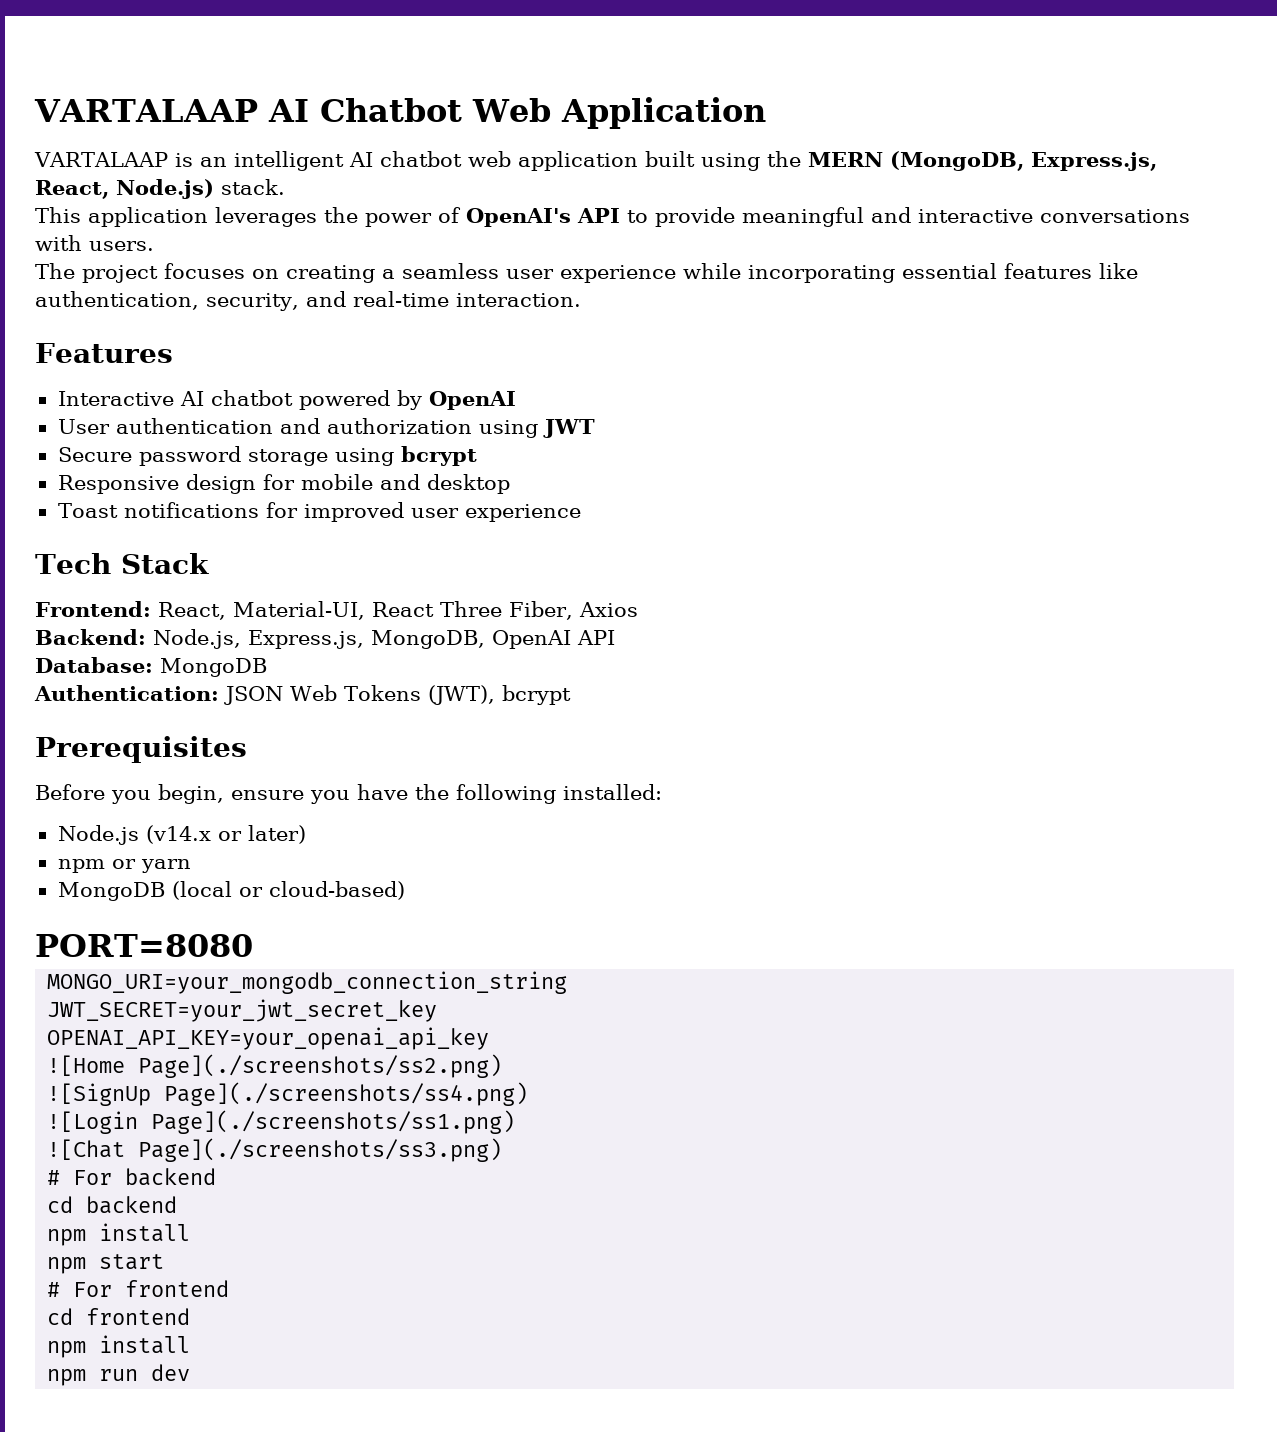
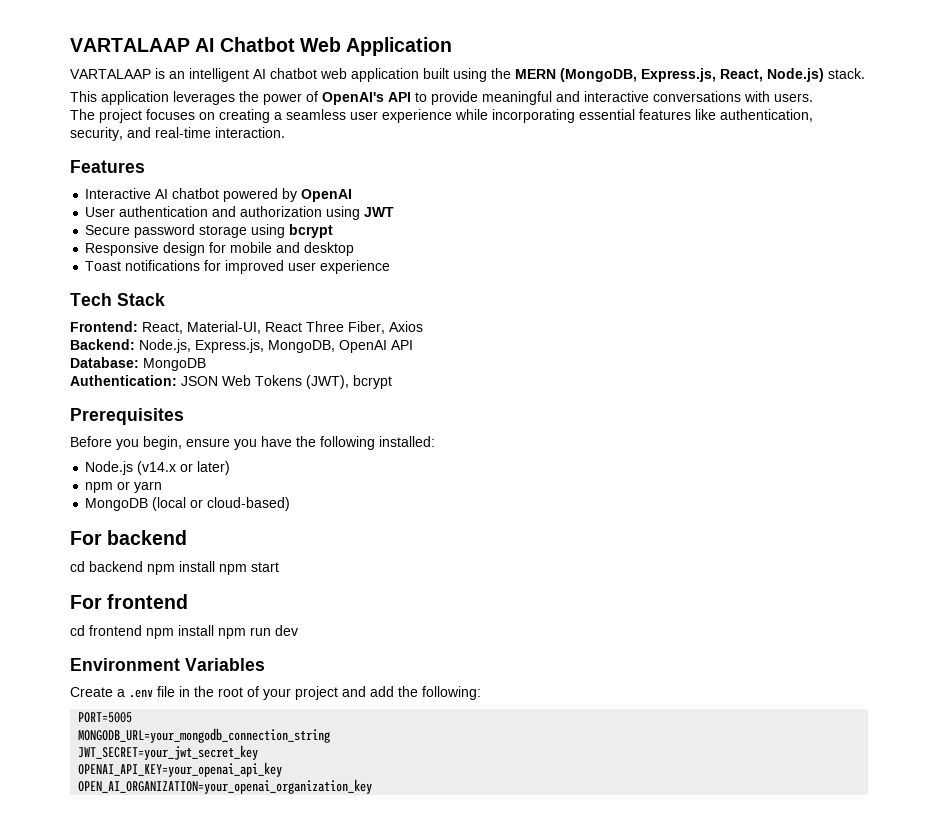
- PORT=8080
- MONGO_URI=your_mongodb_connection_string
+ For backend
+ cd backend npm install npm start
+ For frontend
+ cd frontend npm install npm run dev
+ Environment Variables
+ Create a .env file in the root of your project and add the following:
+ PORT=5005
+ MONGODB_URL=your_mongodb_connection_string
  JWT_SECRET=your_jwt_secret_key
  OPENAI_API_KEY=your_openai_api_key
- ![Home Page](./screenshots/ss2.png)
- ![SignUp Page](./screenshots/ss4.png)
- ![Login Page](./screenshots/ss1.png)
- ![Chat Page](./screenshots/ss3.png)
- # For backend
- cd backend
- npm install
- npm start
- # For frontend
- cd frontend
- npm install
- npm run dev
+ OPEN_AI_ORGANIZATION=your_openai_organization_key

